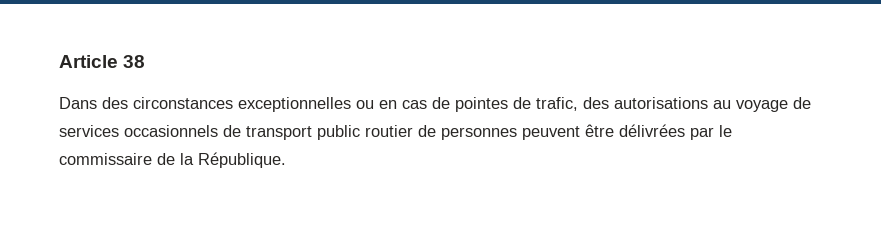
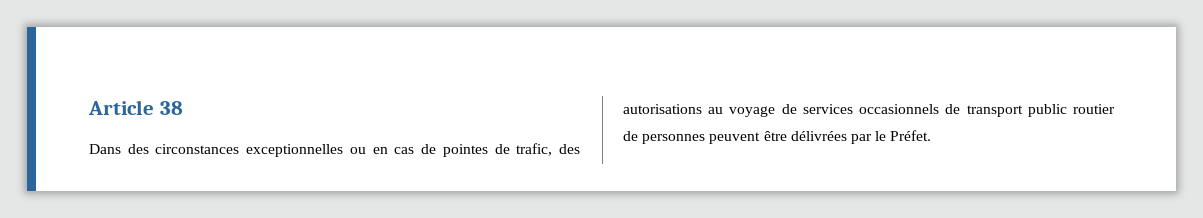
- Dans des circonstances exceptionnelles ou en cas de pointes de trafic, des autorisations au voyage de services occasionnels de transport public routier de personnes peuvent être délivrées par le commissaire de la République.
+ Dans des circonstances exceptionnelles ou en cas de pointes de trafic, des autorisations au voyage de services occasionnels de transport public routier de personnes peuvent être délivrées par le Préfet.

